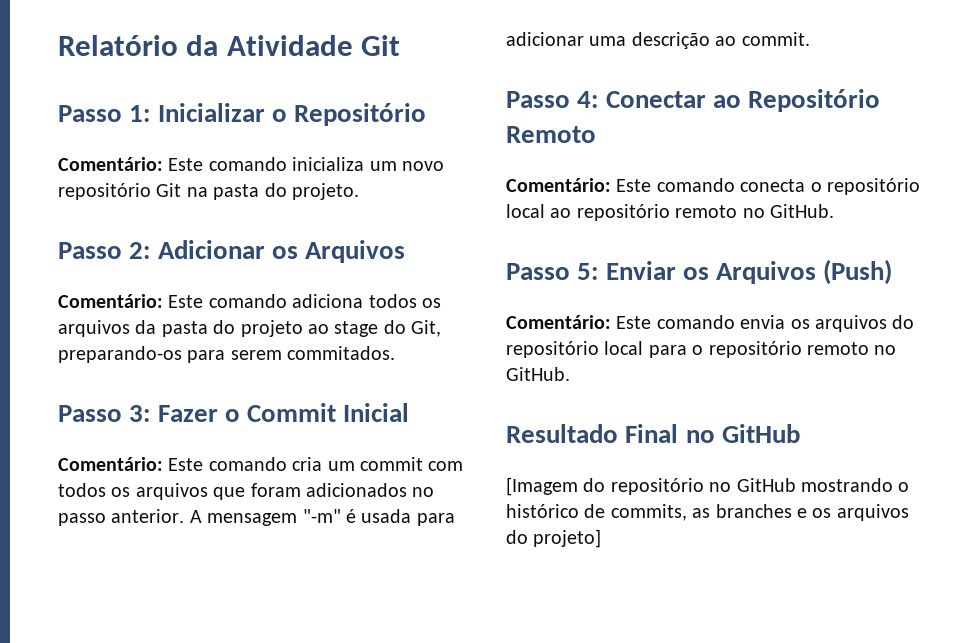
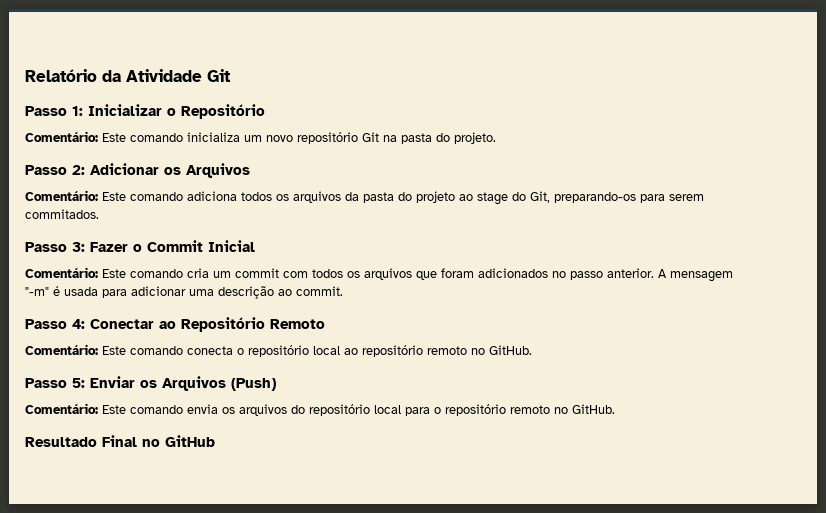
- [Imagem do repositório no GitHub mostrando o histórico de commits, as branches e os arquivos do projeto]

